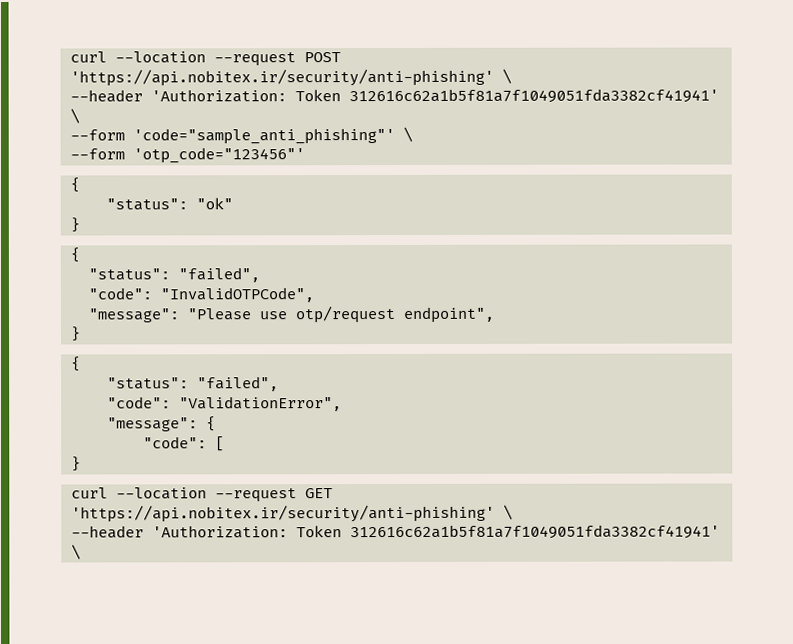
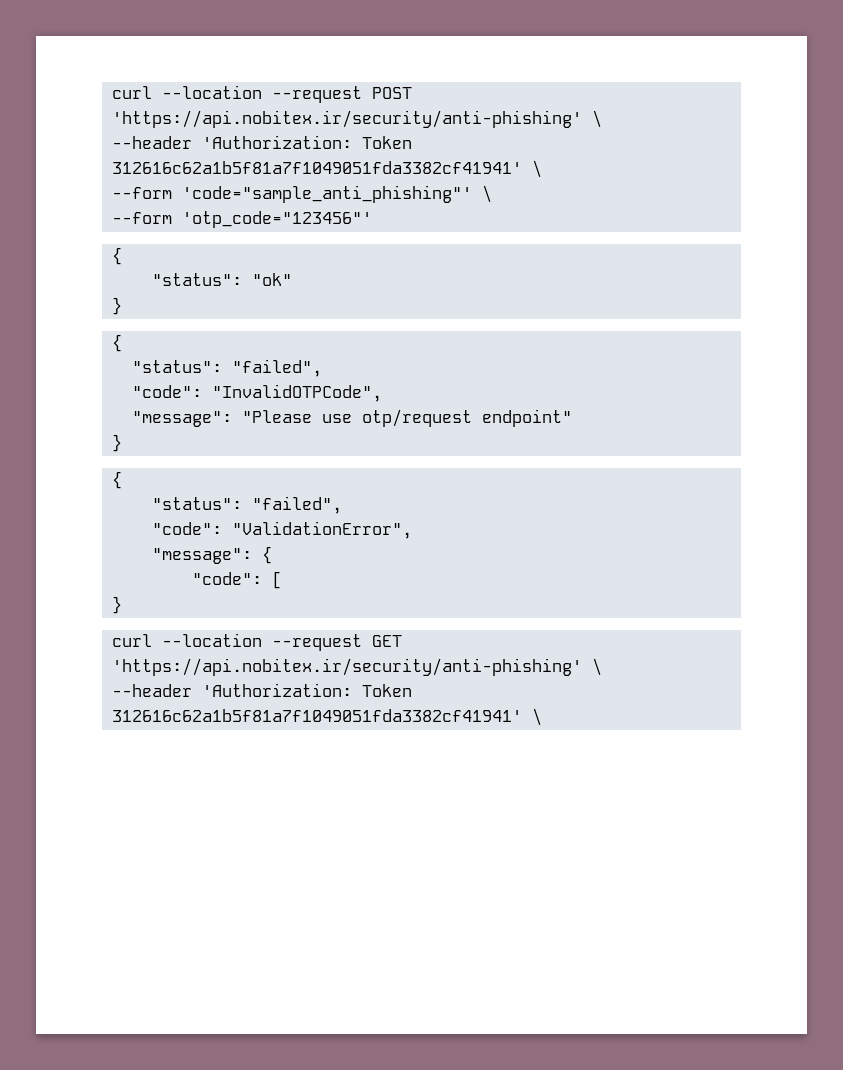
- "message": "Please use otp/request endpoint",
+ "message": "Please use otp/request endpoint"

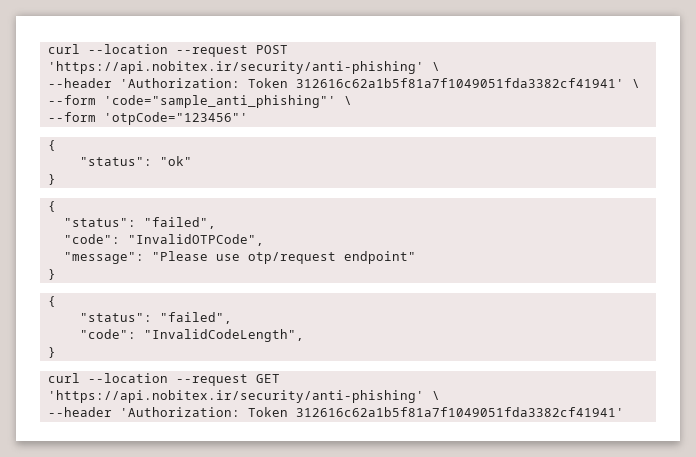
- --form 'otp_code="123456"'
+ --form 'otpCode="123456"'
- "code": "ValidationError",
- "message": {
- "code": [
+ "code": "InvalidCodeLength",
  curl --location --request GET 'https://api.nobitex.ir/security/anti-phishing' \
- --header 'Authorization: Token 312616c62a1b5f81a7f1049051fda3382cf41941' \
+ --header 'Authorization: Token 312616c62a1b5f81a7f1049051fda3382cf41941'

